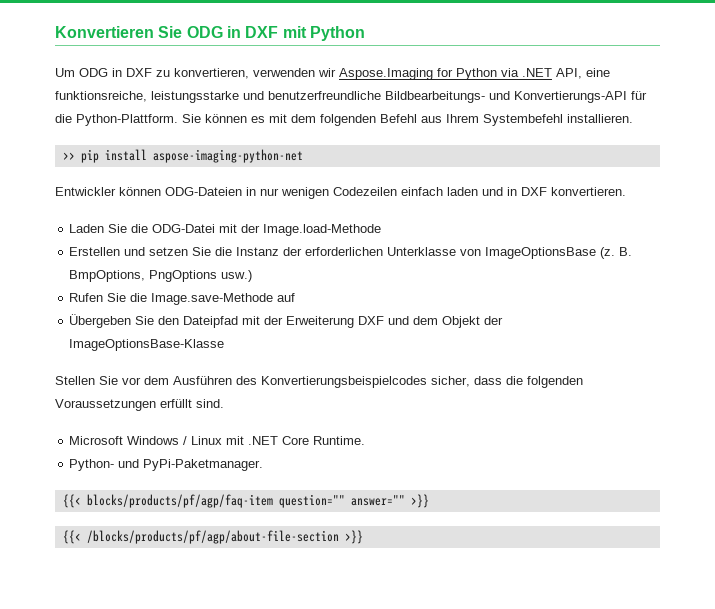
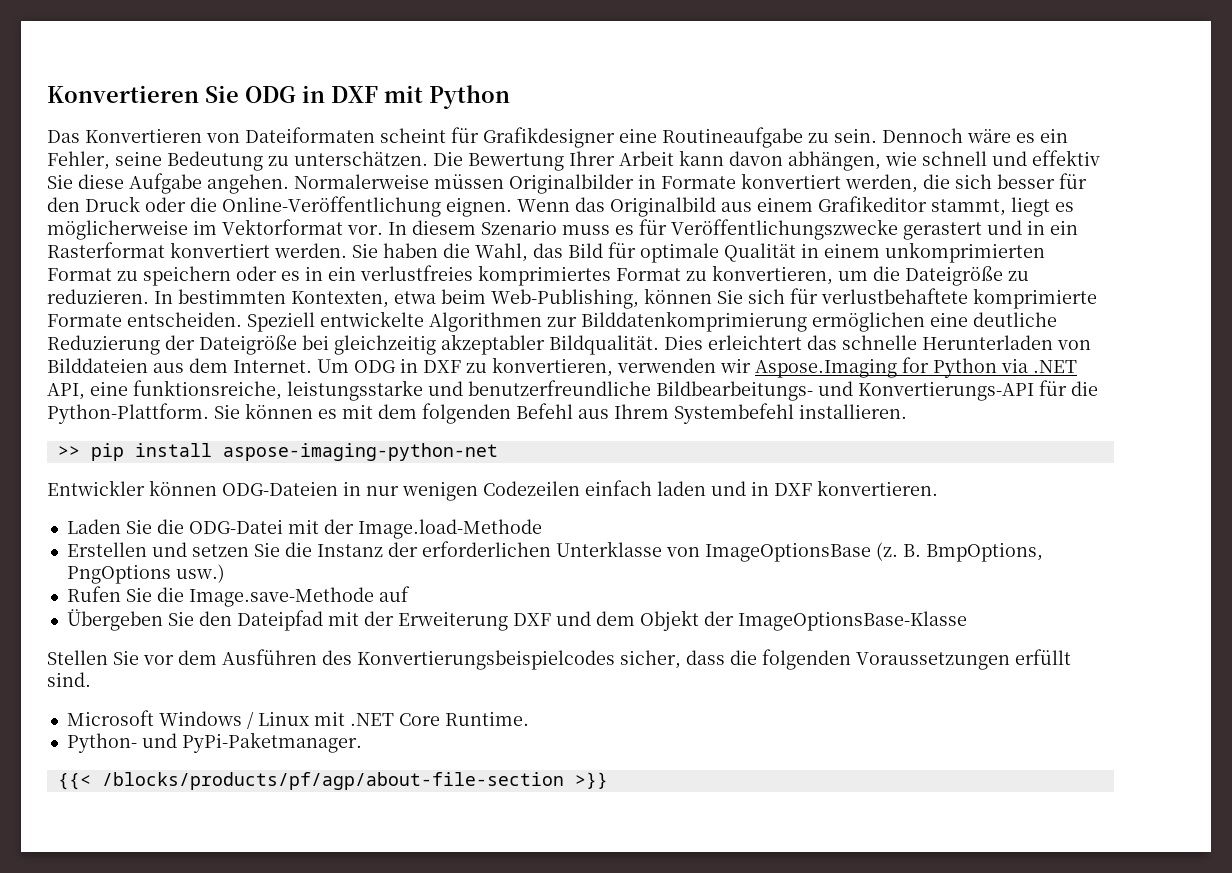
+ Das Konvertieren von Dateiformaten scheint für Grafikdesigner eine Routineaufgabe zu sein. Dennoch wäre es ein Fehler, seine Bedeutung zu unterschätzen. Die Bewertung Ihrer Arbeit kann davon abhängen, wie schnell und effektiv Sie diese Aufgabe angehen. Normalerweise müssen Originalbilder in Formate konvertiert werden, die sich besser für den Druck oder die Online-Veröffentlichung eignen. Wenn das Originalbild aus einem Grafikeditor stammt, liegt es möglicherweise im Vektorformat vor. In diesem Szenario muss es für Veröffentlichungszwecke gerastert und in ein Rasterformat konvertiert werden. Sie haben die Wahl, das Bild für optimale Qualität in einem unkomprimierten Format zu speichern oder es in ein verlustfreies komprimiertes Format zu konvertieren, um die Dateigröße zu reduzieren. In bestimmten Kontexten, etwa beim Web-Publishing, können Sie sich für verlustbehaftete komprimierte Formate entscheiden. Speziell entwickelte Algorithmen zur Bilddatenkomprimierung ermöglichen eine deutliche Reduzierung der Dateigröße bei gleichzeitig akzeptabler Bildqualität. Dies erleichtert das schnelle Herunterladen von Bilddateien aus dem Internet.
- {{< blocks/products/pf/agp/faq-item question="" answer="" >}}

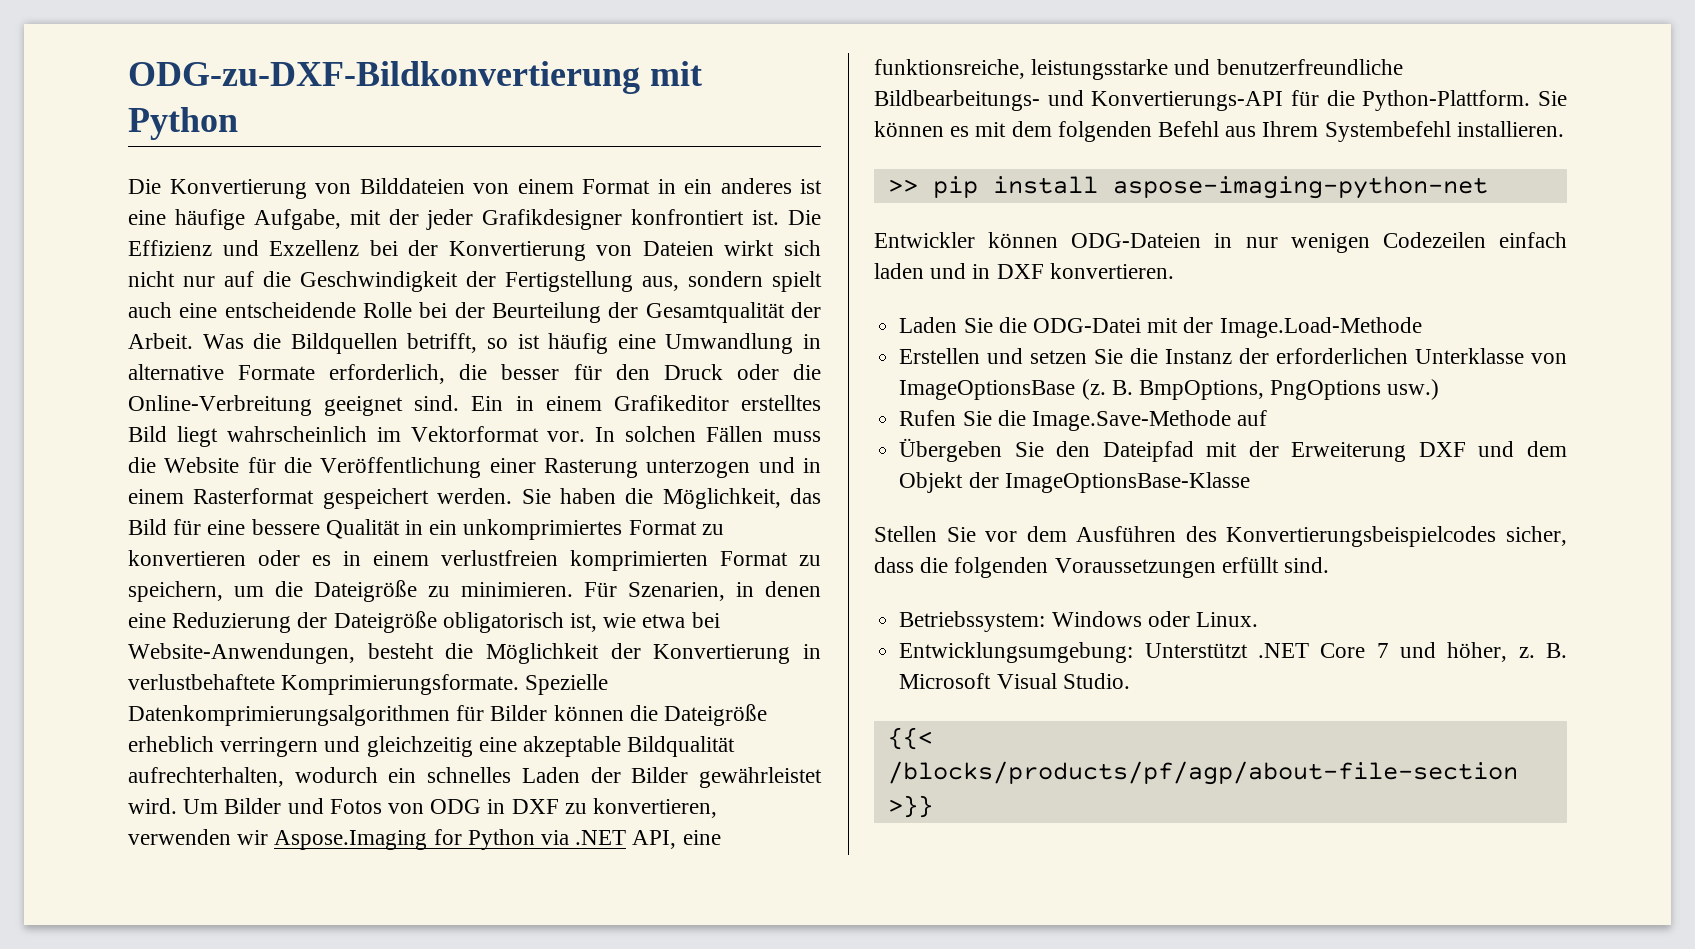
- Konvertieren Sie ODG in DXF mit Python
- Das Konvertieren von Dateiformaten scheint für Grafikdesigner eine Routineaufgabe zu sein. Dennoch wäre es ein Fehler, seine Bedeutung zu unterschätzen. Die Bewertung Ihrer Arbeit kann davon abhängen, wie schnell und effektiv Sie diese Aufgabe angehen. Normalerweise müssen Originalbilder in Formate konvertiert werden, die sich besser für den Druck oder die Online-Veröffentlichung eignen. Wenn das Originalbild aus einem Grafikeditor stammt, liegt es möglicherweise im Vektorformat vor. In diesem Szenario muss es für Veröffentlichungszwecke gerastert und in ein Rasterformat konvertiert werden.
+ ODG-zu-DXF-Bildkonvertierung mit Python
+ Die Konvertierung von Bilddateien von einem Format in ein anderes ist eine häufige Aufgabe, mit der jeder Grafikdesigner konfrontiert ist. Die Effizienz und Exzellenz bei der Konvertierung von Dateien wirkt sich nicht nur auf die Geschwindigkeit der Fertigstellung aus, sondern spielt auch eine entscheidende Rolle bei der Beurteilung der Gesamtqualität der Arbeit. Was die Bildquellen betrifft, so ist häufig eine Umwandlung in alternative Formate erforderlich, die besser für den Druck oder die Online-Verbreitung geeignet sind. Ein in einem Grafikeditor erstelltes Bild liegt wahrscheinlich im Vektorformat vor. In solchen Fällen muss die Website für die Veröffentlichung einer Rasterung unterzogen und in einem Rasterformat gespeichert werden.
- Sie haben die Wahl, das Bild für optimale Qualität in einem unkomprimierten Format zu speichern oder es in ein verlustfreies komprimiertes Format zu konvertieren, um die Dateigröße zu reduzieren. In bestimmten Kontexten, etwa beim Web-Publishing, können Sie sich für verlustbehaftete komprimierte Formate entscheiden. Speziell entwickelte Algorithmen zur Bilddatenkomprimierung ermöglichen eine deutliche Reduzierung der Dateigröße bei gleichzeitig akzeptabler Bildqualität. Dies erleichtert das schnelle Herunterladen von Bilddateien aus dem Internet. Um ODG in DXF zu konvertieren, verwenden wir Aspose.Imaging for Python via .NET API, eine funktionsreiche, leistungsstarke und benutzerfreundliche Bildbearbeitungs- und Konvertierungs-API für die Python-Plattform.
+ Sie haben die Möglichkeit, das Bild für eine bessere Qualität in ein unkomprimiertes Format zu konvertieren oder es in einem verlustfreien komprimierten Format zu speichern, um die Dateigröße zu minimieren. Für Szenarien, in denen eine Reduzierung der Dateigröße obligatorisch ist, wie etwa bei Website-Anwendungen, besteht die Möglichkeit der Konvertierung in verlustbehaftete Komprimierungsformate. Spezielle Datenkomprimierungsalgorithmen für Bilder können die Dateigröße erheblich verringern und gleichzeitig eine akzeptable Bildqualität aufrechterhalten, wodurch ein schnelles Laden der Bilder gewährleistet wird. Um Bilder und Fotos von ODG in DXF zu konvertieren, verwenden wir Aspose.Imaging for Python via .NET API, eine funktionsreiche, leistungsstarke und benutzerfreundliche Bildbearbeitungs- und Konvertierungs-API für die Python-Plattform.
- Laden Sie die ODG-Datei mit der Image.load-Methode
+ Laden Sie die ODG-Datei mit der Image.Load-Methode
- Rufen Sie die Image.save-Methode auf
+ Rufen Sie die Image.Save-Methode auf
- Microsoft Windows / Linux mit .NET Core Runtime.
- Python- und PyPi-Paketmanager.
+ Betriebssystem: Windows oder Linux.
+ Entwicklungsumgebung: Unterstützt .NET Core 7 und höher, z. B. Microsoft Visual Studio.

